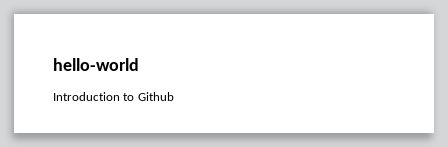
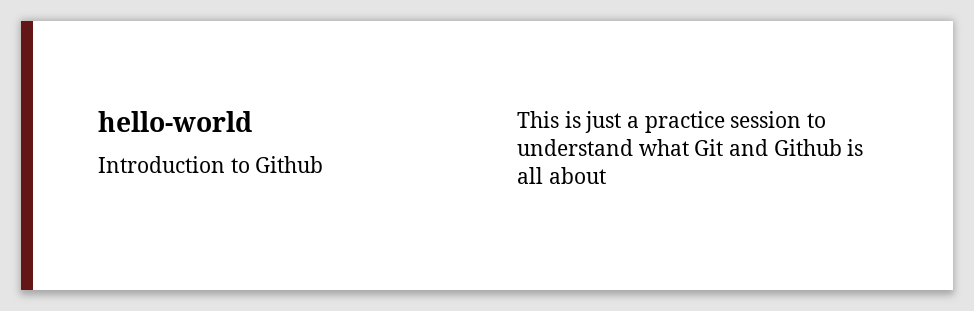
+ This is just a practice session to understand what Git and Github is all about

